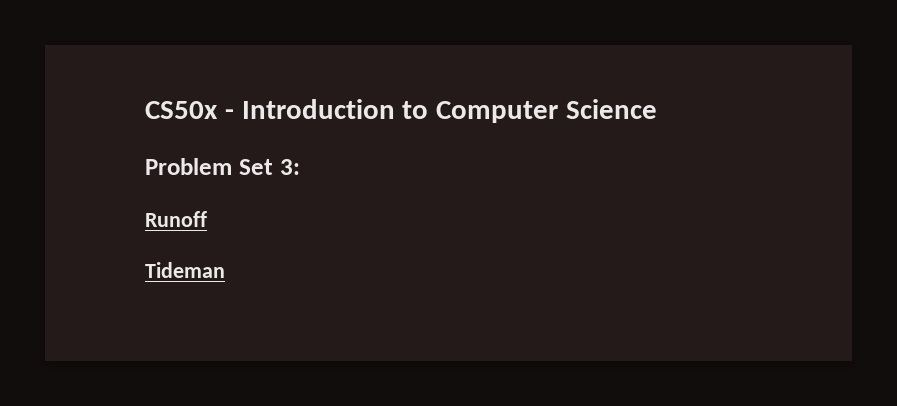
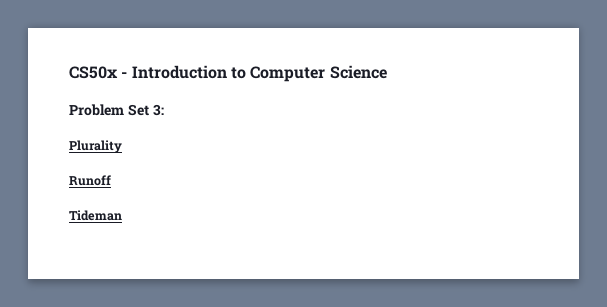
+ Plurality

